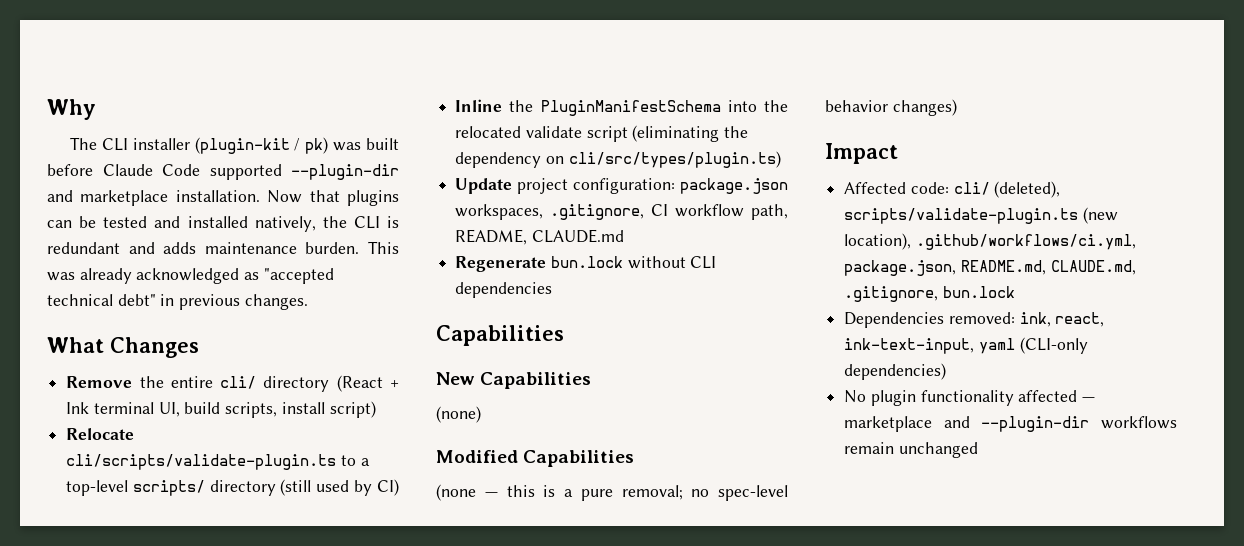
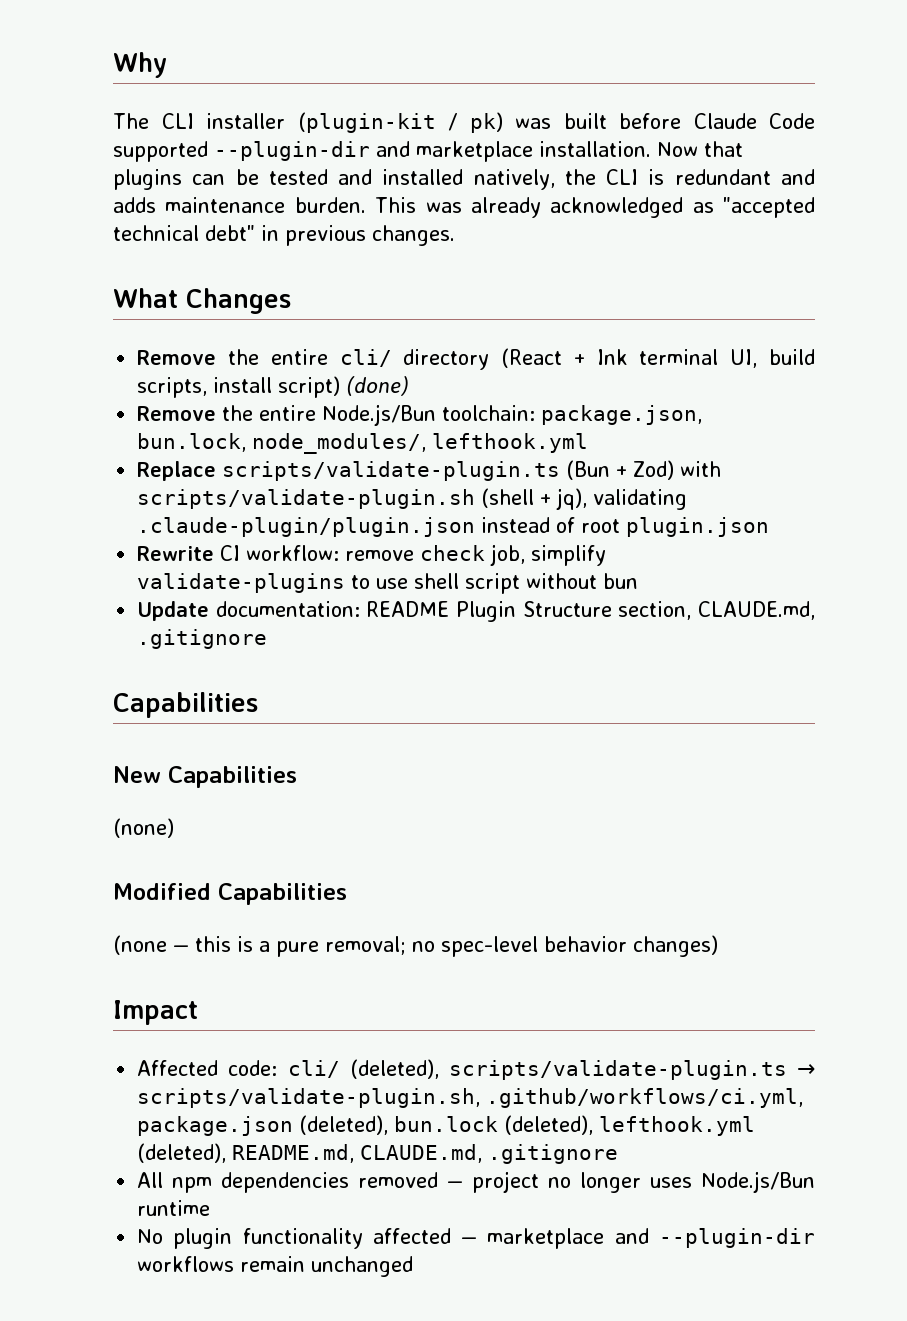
- Remove the entire cli/ directory (React + Ink terminal UI, build scripts, install script)
- Relocate cli/scripts/validate-plugin.ts to a top-level scripts/ directory (still used by CI)
- Inline the PluginManifestSchema into the relocated validate script (eliminating the dependency on cli/src/types/plugin.ts)
- Update project configuration: package.json workspaces, .gitignore, CI workflow path, README, CLAUDE.md
- Regenerate bun.lock without CLI dependencies
+ Remove the entire cli/ directory (React + Ink terminal UI, build scripts, install script) (done)
+ Remove the entire Node.js/Bun toolchain: package.json, bun.lock, node_modules/, lefthook.yml
+ Replace scripts/validate-plugin.ts (Bun + Zod) with scripts/validate-plugin.sh (shell + jq), validating .claude-plugin/plugin.json instead of root plugin.json
+ Rewrite CI workflow: remove check job, simplify validate-plugins to use shell script without bun
+ Update documentation: README Plugin Structure section, CLAUDE.md, .gitignore
- Affected code: cli/ (deleted), scripts/validate-plugin.ts (new location), .github/workflows/ci.yml, package.json, README.md, CLAUDE.md, .gitignore, bun.lock
- Dependencies removed: ink, react, ink-text-input, yaml (CLI-only dependencies)
+ Affected code: cli/ (deleted), scripts/validate-plugin.ts → scripts/validate-plugin.sh, .github/workflows/ci.yml, package.json (deleted), bun.lock (deleted), lefthook.yml (deleted), README.md, CLAUDE.md, .gitignore
+ All npm dependencies removed — project no longer uses Node.js/Bun runtime

